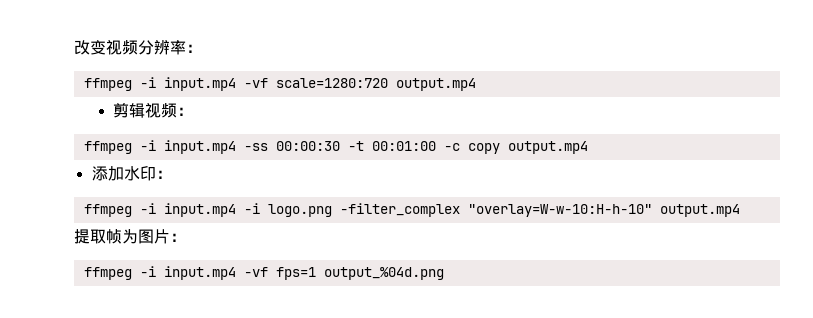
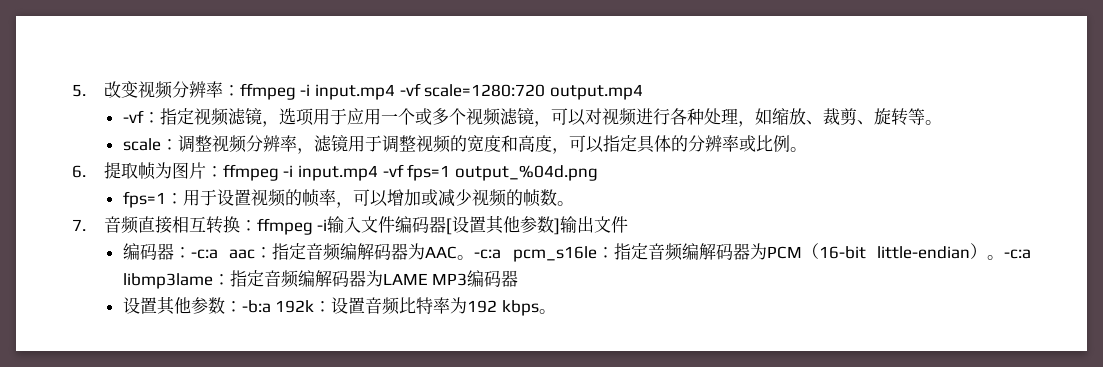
- 改变视频分辨率：
- ffmpeg -i input.mp4 -vf scale=1280:720 output.mp4
+ 5.改变视频分辨率：ffmpeg -i input.mp4 -vf scale=1280:720 output.mp4
- 剪辑视频：
- ffmpeg -i input.mp4 -ss 00:00:30 -t 00:01:00 -c copy output.mp4
- 添加水印：
- ffmpeg -i input.mp4 -i logo.png -filter_complex "overlay=W-w-10:H-h-10" output.mp4
- 提取帧为图片：
- ffmpeg -i input.mp4 -vf fps=1 output_%04d.png
+ -vf：指定视频滤镜，选项用于应用一个或多个视频滤镜，可以对视频进行各种处理，如缩放、裁剪、旋转等。
+ scale：调整视频分辨率，滤镜用于调整视频的宽度和高度，可以指定具体的分辨率或比例。
+ 6.提取帧为图片：ffmpeg -i input.mp4 -vf fps=1 output_%04d.png
+ fps=1：用于设置视频的帧率，可以增加或减少视频的帧数。
+ 7.音频直接相互转换：ffmpeg -i输入文件编码器[设置其他参数]输出文件
+ 编码器：-c:a aac：指定音频编解码器为AAC。-c:a pcm_s16le：指定音频编解码器为PCM（16-bit little-endian）。-c:a libmp3lame：指定音频编解码器为LAME MP3编码器
+ 设置其他参数：-b:a 192k：设置音频比特率为192 kbps。

